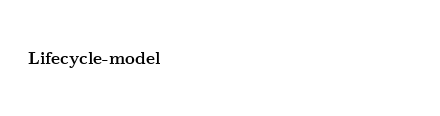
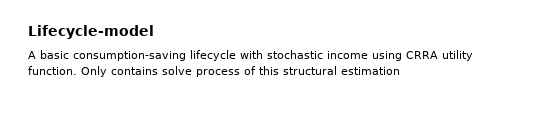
+ A basic consumption-saving lifecycle with stochastic income using CRRA utility function. Only contains solve process of this structural estimation

